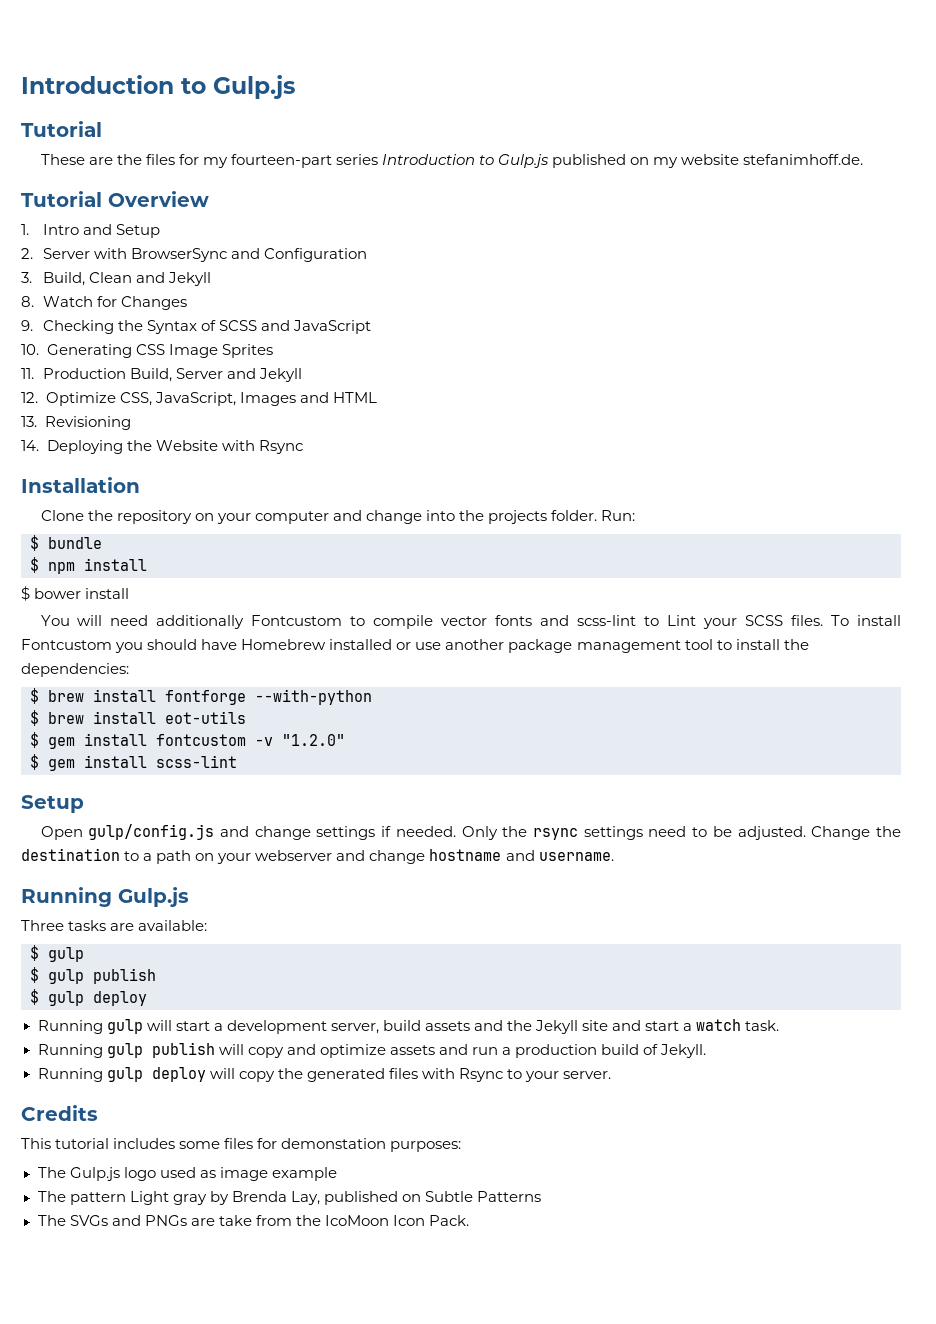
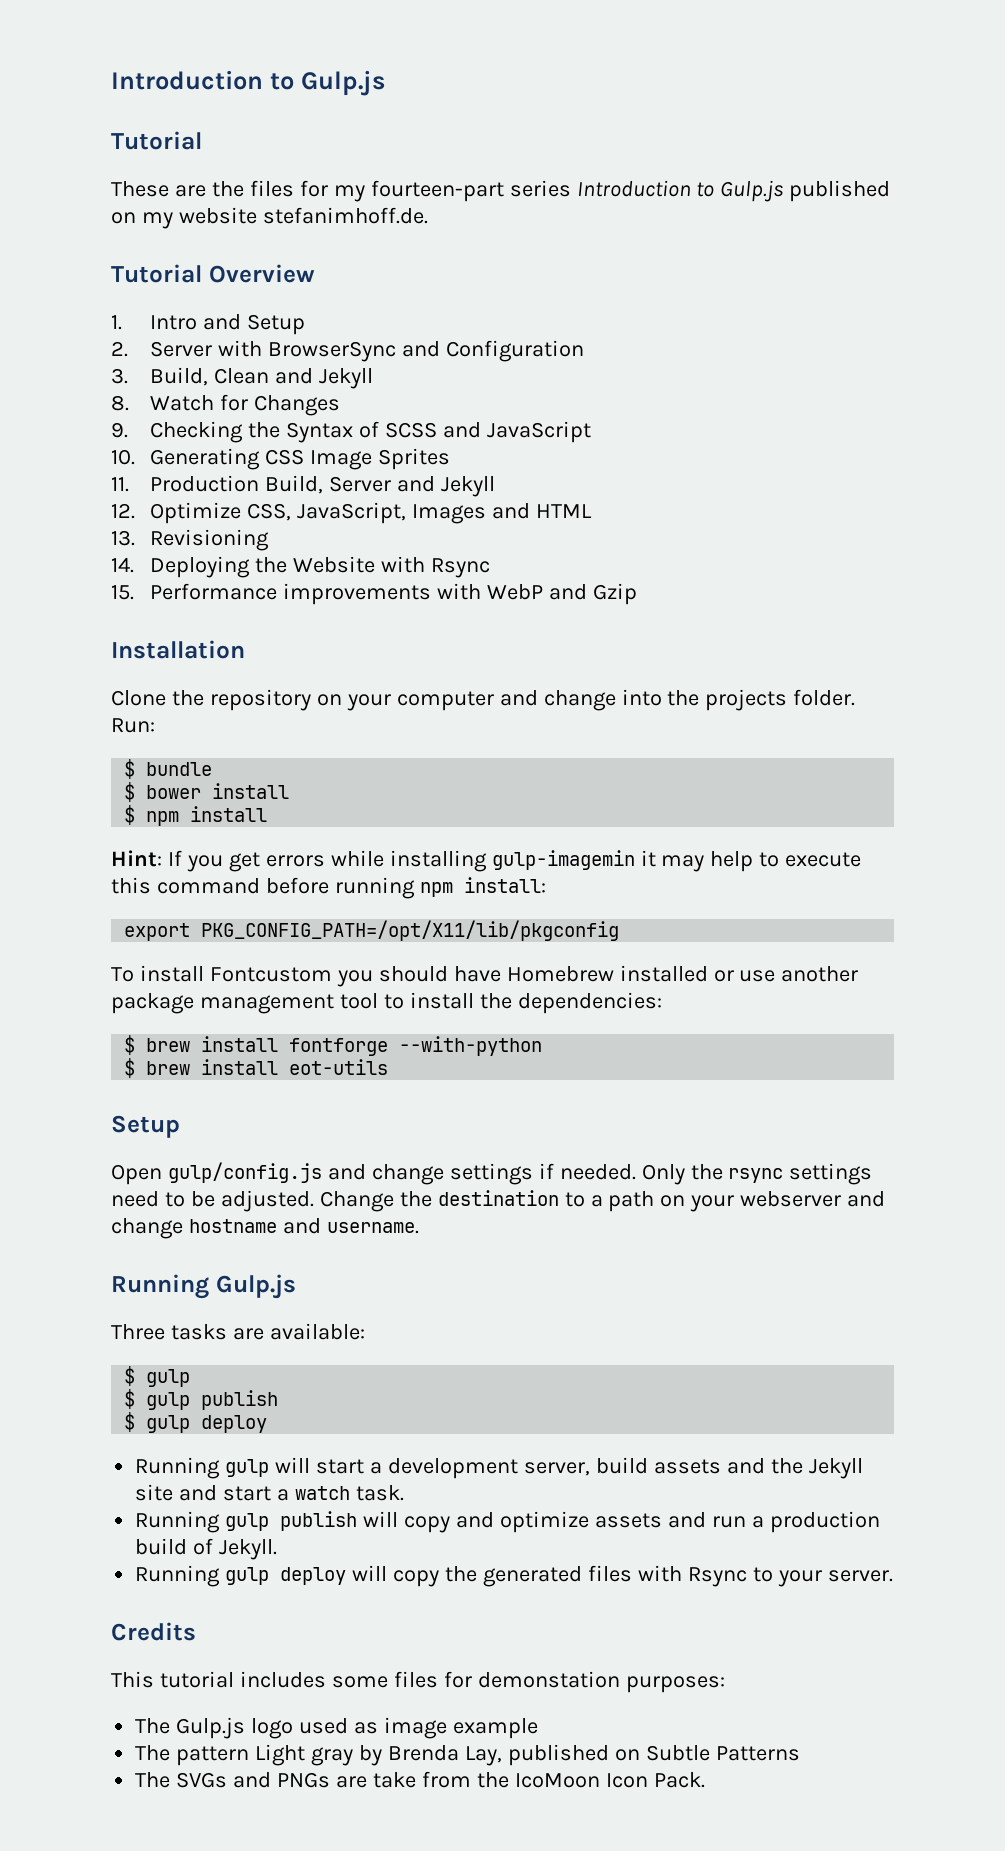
+ 15. Performance improvements with WebP and Gzip
+ $ bower install
- $ bower install
- You will need additionally Fontcustom to compile vector fonts and scss-lint to Lint your SCSS files. To install Fontcustom you should have Homebrew installed or use another package management tool to install the dependencies:
+ Hint: If you get errors while installing gulp-imagemin it may help to execute this command before running npm install:
+ export PKG_CONFIG_PATH=/opt/X11/lib/pkgconfig
+ To install Fontcustom you should have Homebrew installed or use another package management tool to install the dependencies:
- $ gem install fontcustom -v "1.2.0"
- $ gem install scss-lint

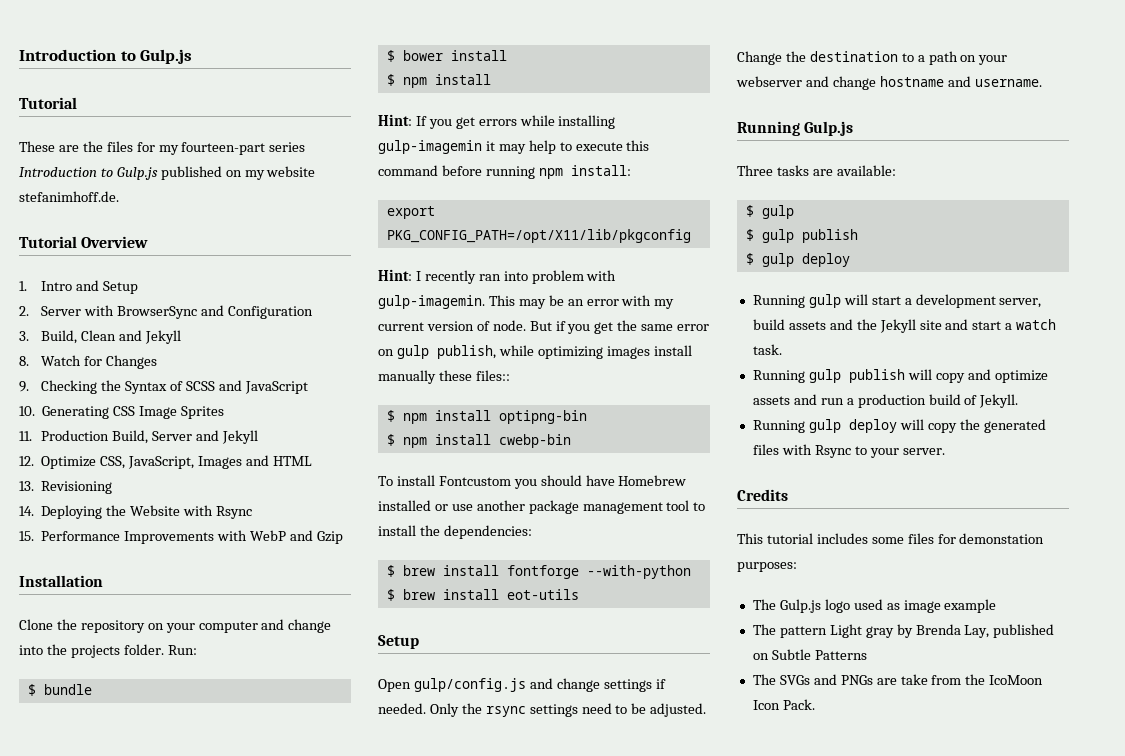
- 15. Performance improvements with WebP and Gzip
+ 15. Performance Improvements with WebP and Gzip
+ Hint: I recently ran into problem with gulp-imagemin. This may be an error with my current version of node. But if you get the same error on gulp publish, while optimizing images install manually these files::
+ $ npm install optipng-bin
+ $ npm install cwebp-bin

